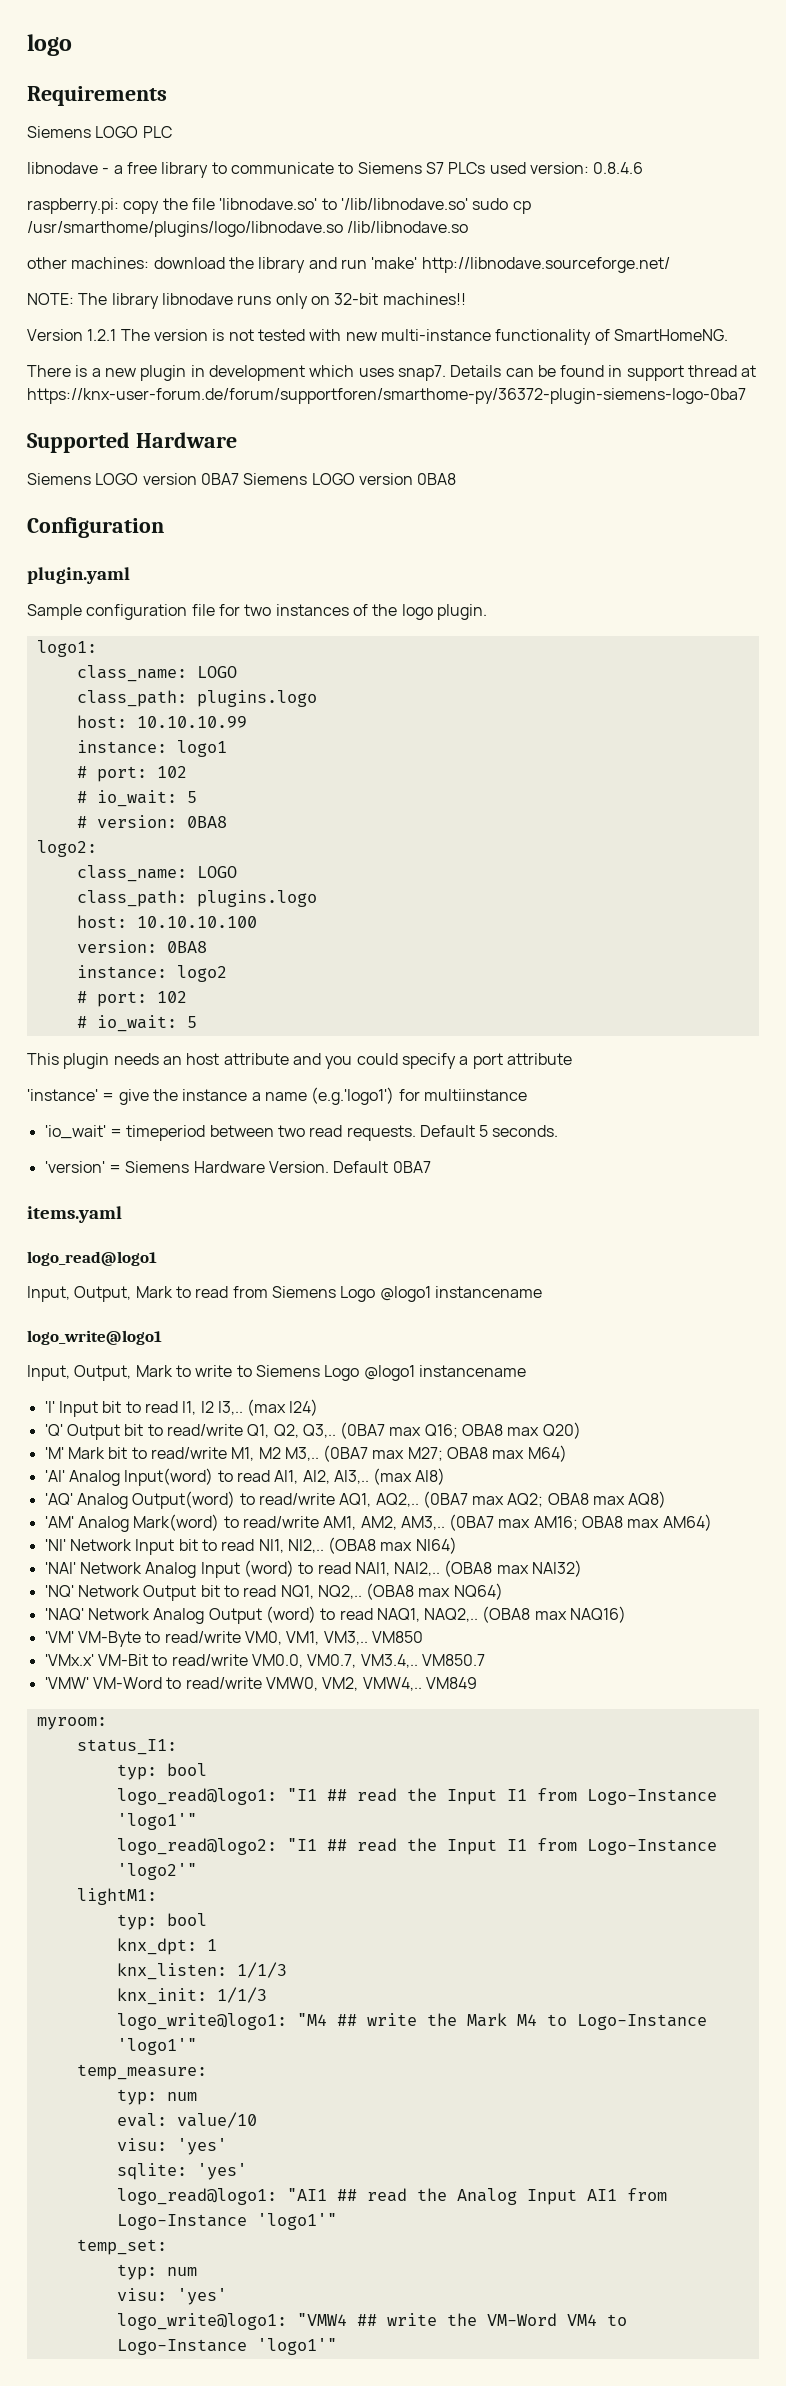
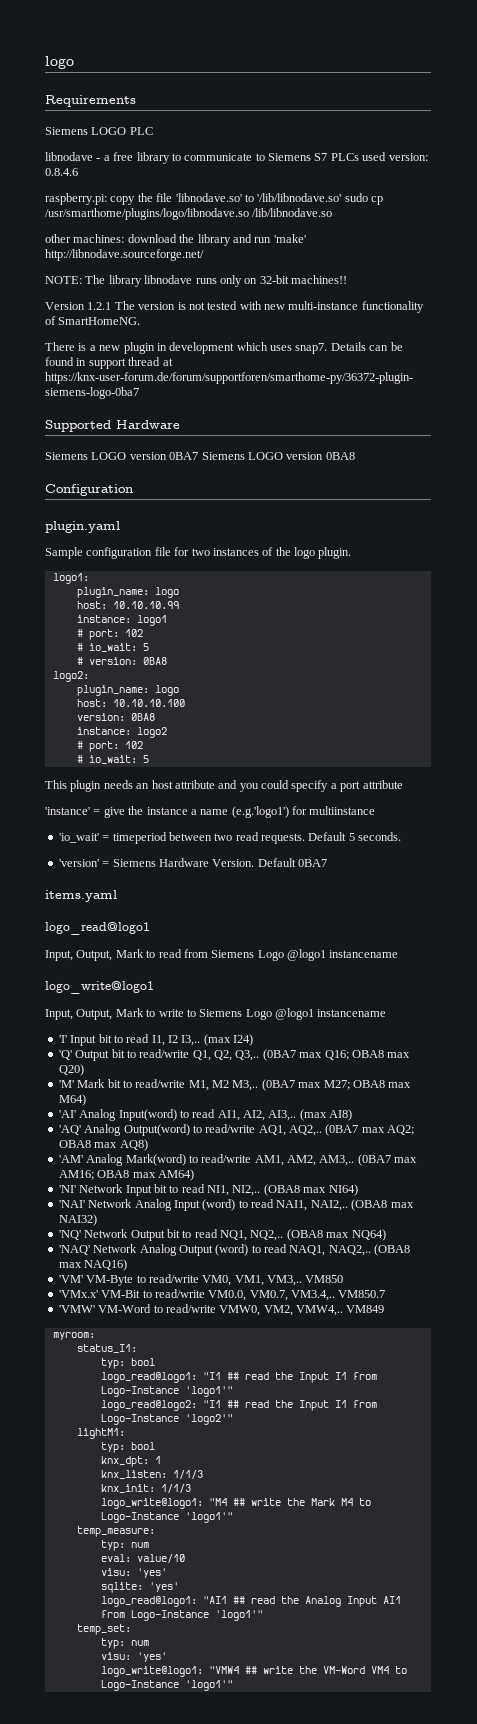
  logo1:
- class_name: LOGO
- class_path: plugins.logo
+ plugin_name: logo
  logo2:
- class_name: LOGO
- class_path: plugins.logo
+ plugin_name: logo

